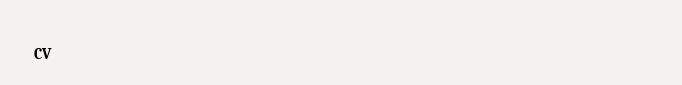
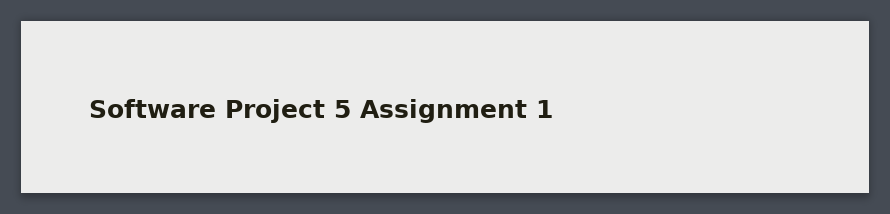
- CV
+ Software Project 5 Assignment 1

